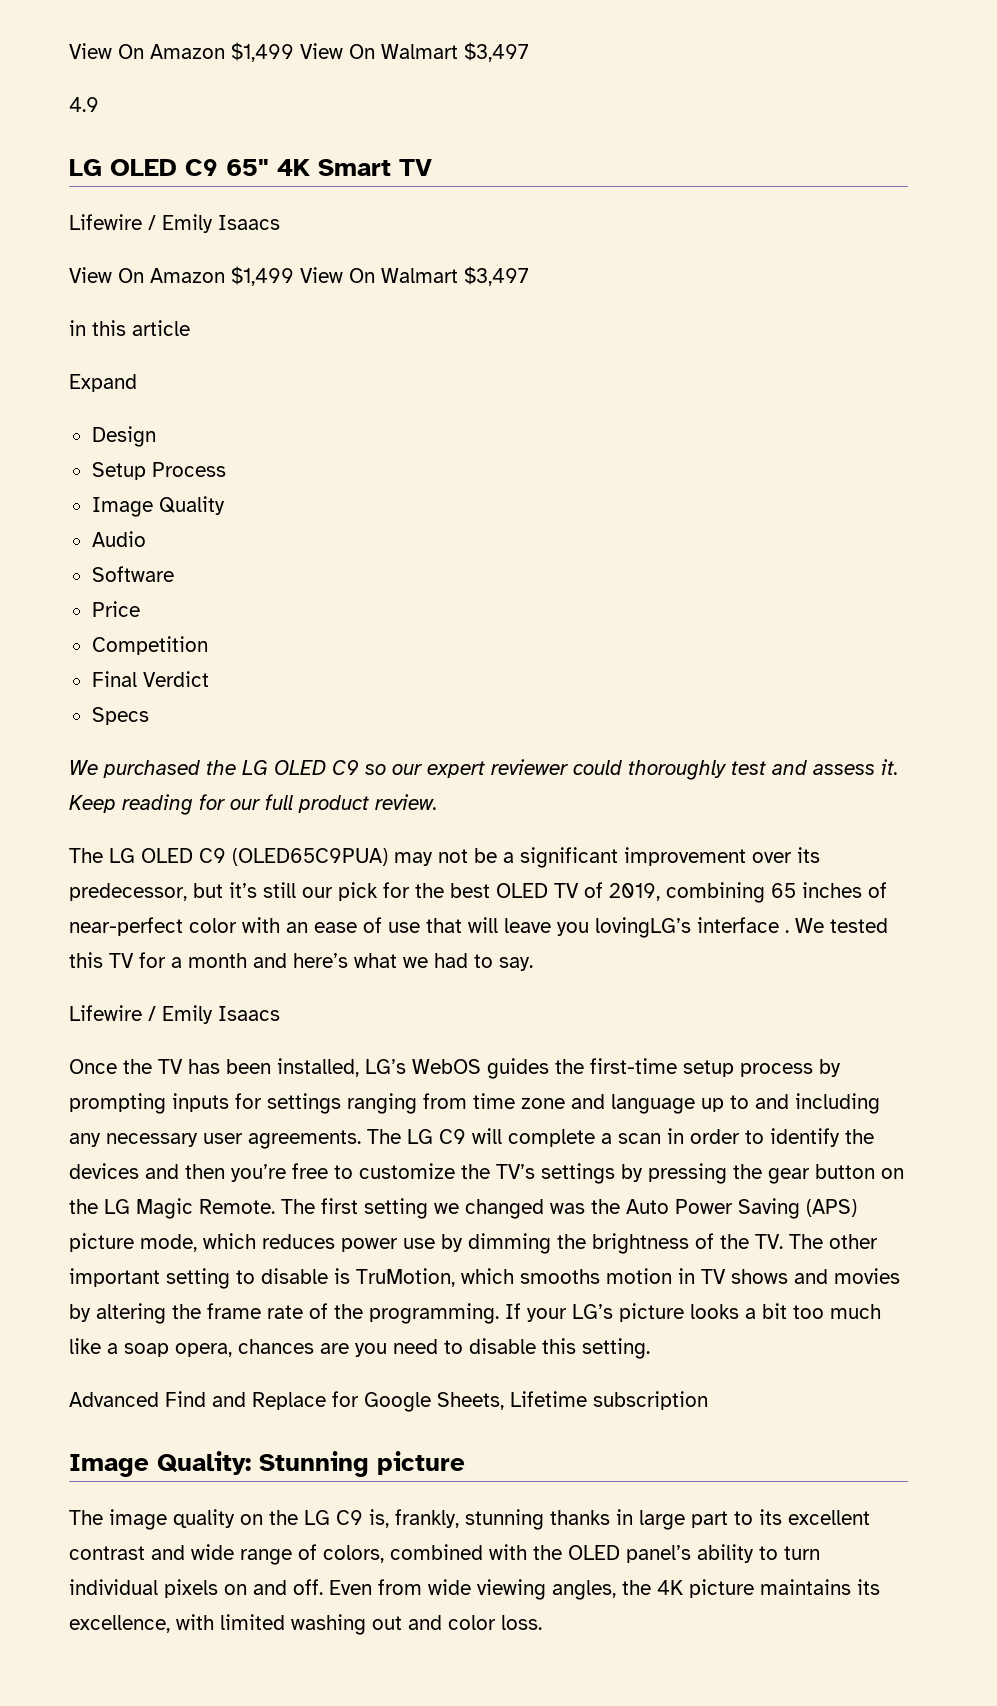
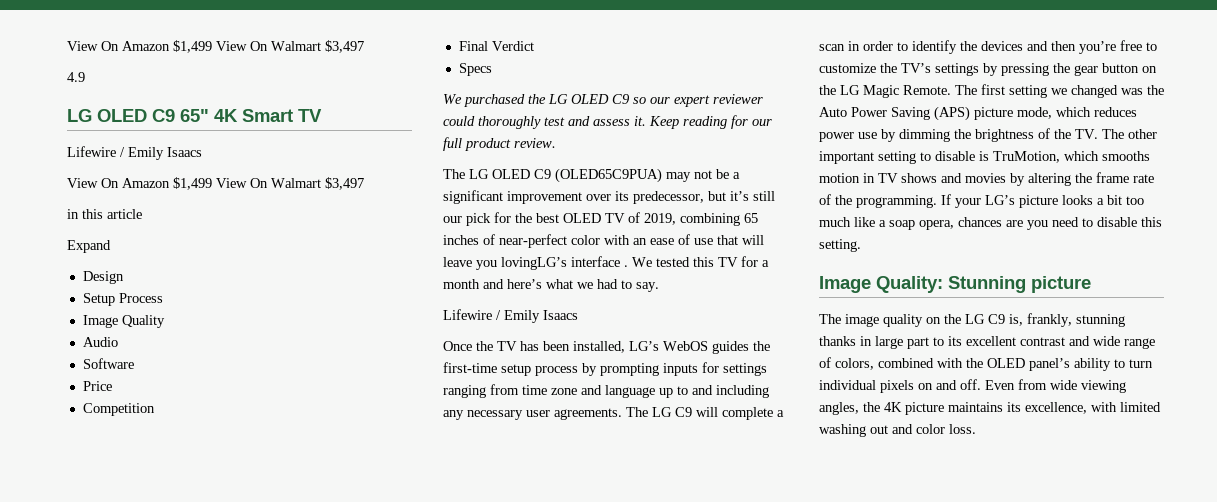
- Advanced Find and Replace for Google Sheets, Lifetime subscription

